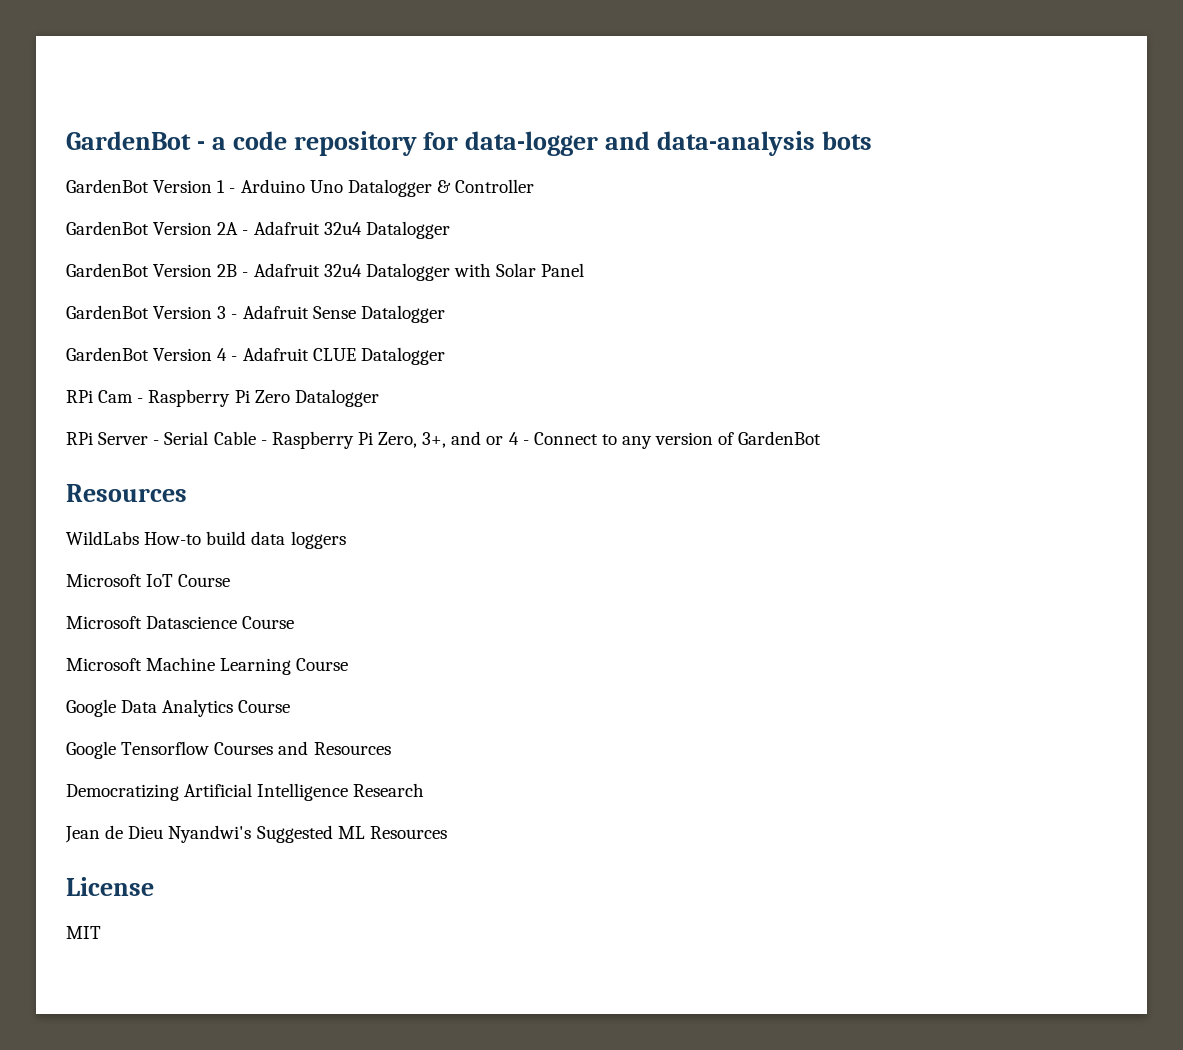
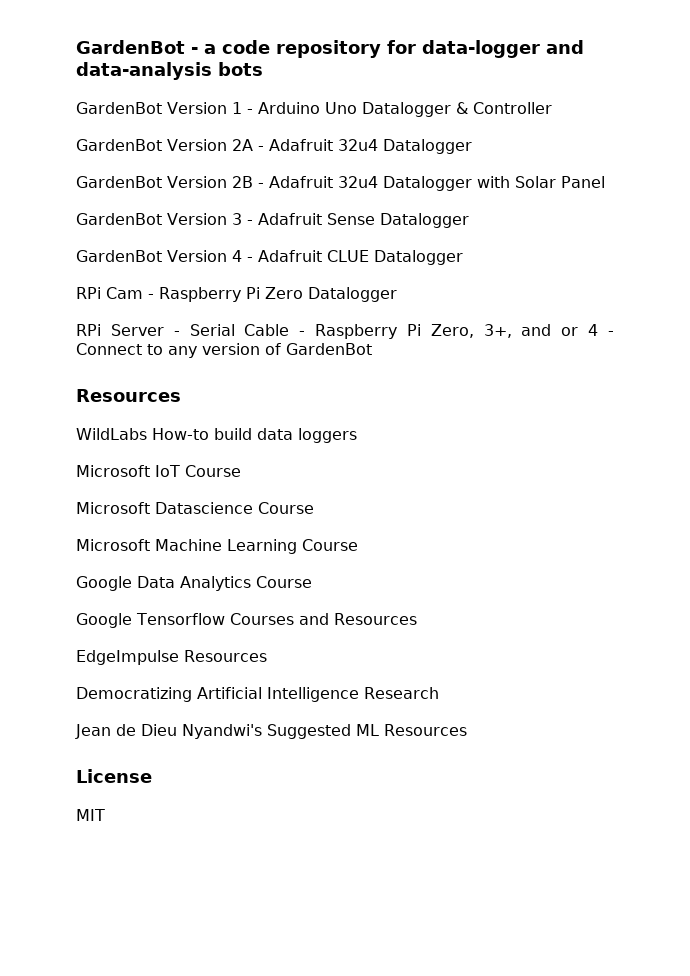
+ EdgeImpulse Resources

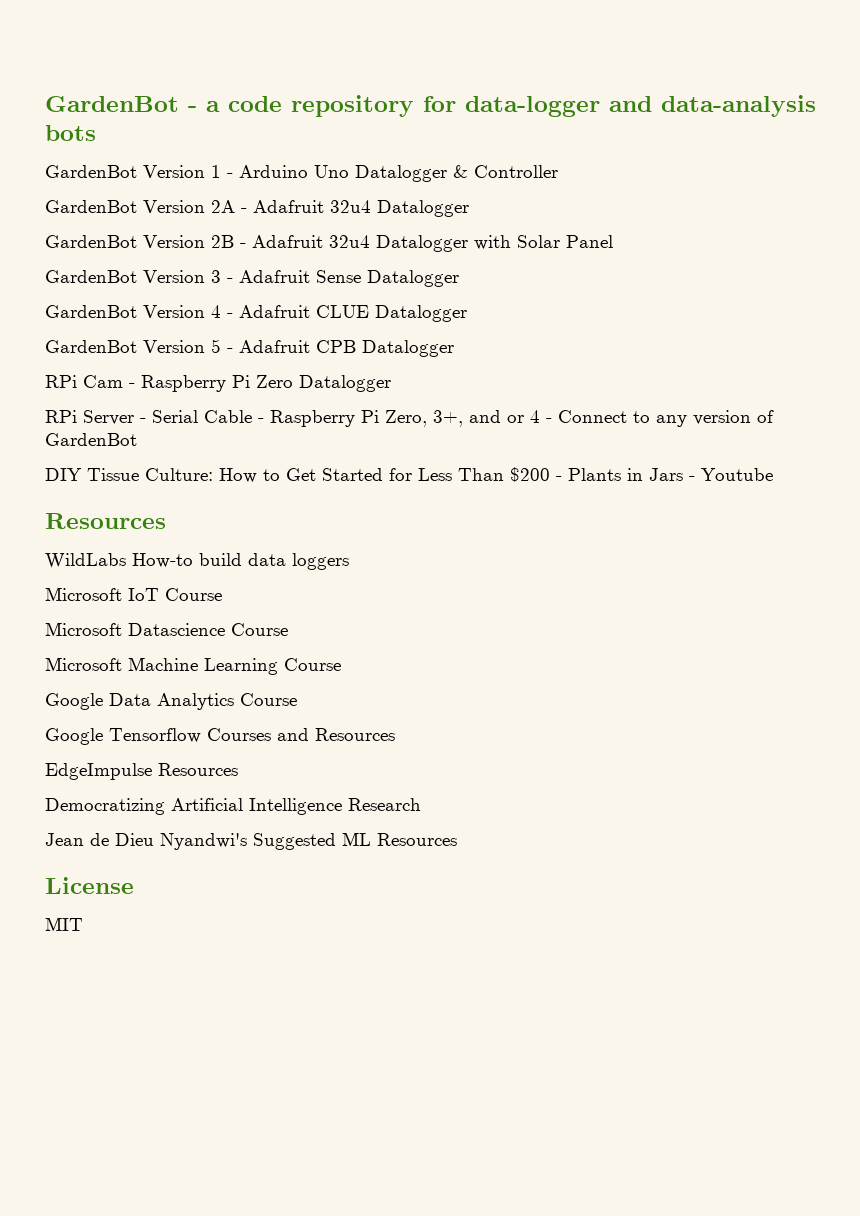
+ GardenBot Version 5 - Adafruit CPB Datalogger
+ DIY Tissue Culture: How to Get Started for Less Than $200 - Plants in Jars - Youtube

